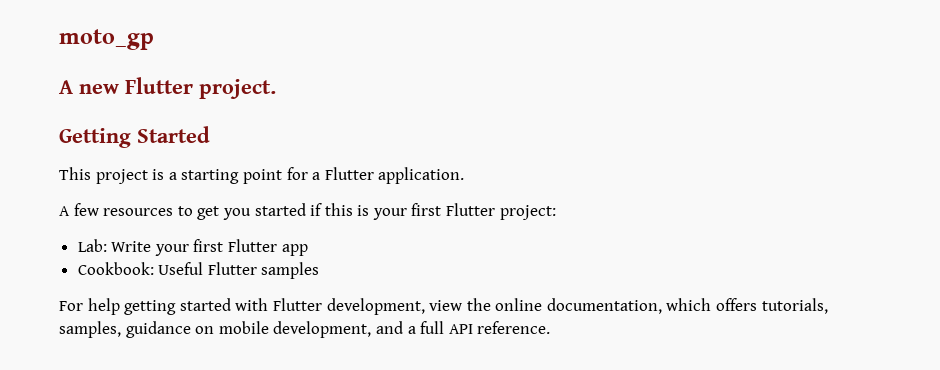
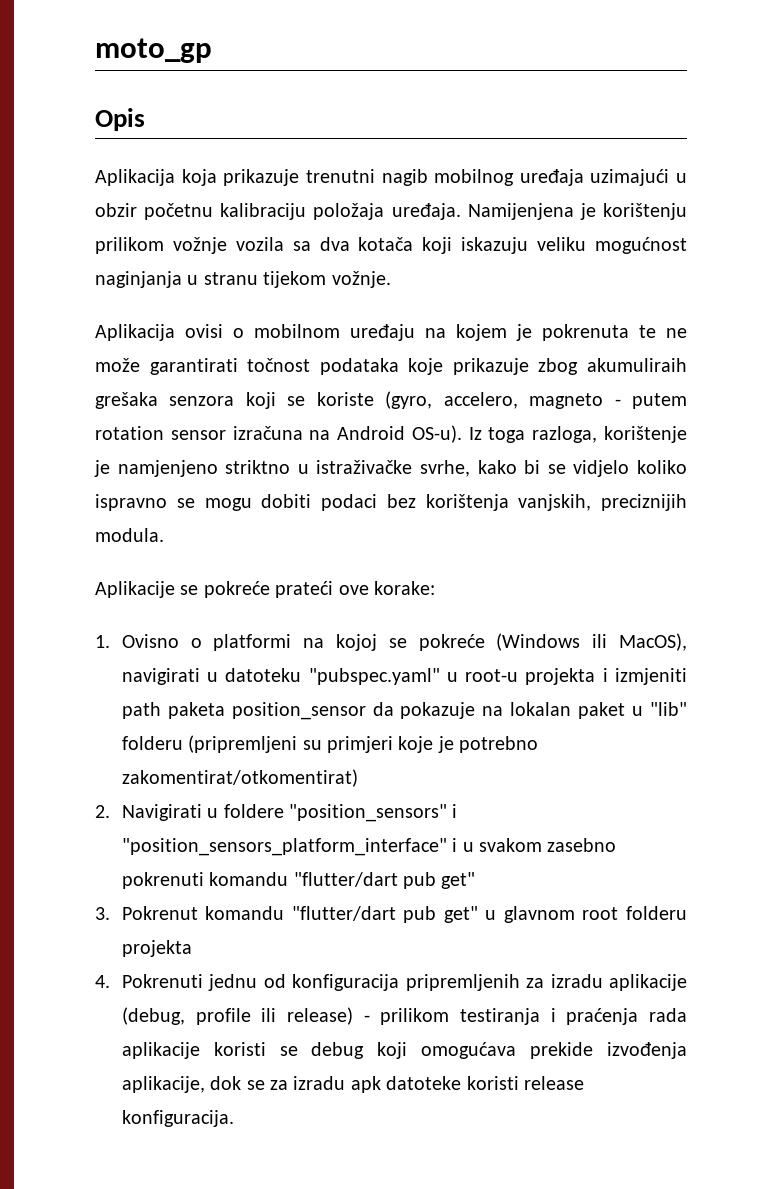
- A new Flutter project.
- Getting Started
- This project is a starting point for a Flutter application.
- A few resources to get you started if this is your first Flutter project:
- Lab: Write your first Flutter app
- Cookbook: Useful Flutter samples
- For help getting started with Flutter development, view the online documentation, which offers tutorials, samples, guidance on mobile development, and a full API reference.
+ Opis
+ Aplikacija koja prikazuje trenutni nagib mobilnog uređaja uzimajući u obzir početnu kalibraciju položaja uređaja. Namijenjena je korištenju prilikom vožnje vozila sa dva kotača koji iskazuju veliku mogućnost naginjanja u stranu tijekom vožnje.
+ Aplikacija ovisi o mobilnom uređaju na kojem je pokrenuta te ne može garantirati točnost podataka koje prikazuje zbog akumuliraih grešaka senzora koji se koriste (gyro, accelero, magneto - putem rotation sensor izračuna na Android OS-u). Iz toga razloga, korištenje je namjenjeno striktno u istraživačke svrhe, kako bi se vidjelo koliko ispravno se mogu dobiti podaci bez korištenja vanjskih, preciznijih modula.
+ Aplikacije se pokreće prateći ove korake:
+ 1. Ovisno o platformi na kojoj se pokreće (Windows ili MacOS), navigirati u datoteku "pubspec.yaml" u root-u projekta i izmjeniti path paketa position_sensor da pokazuje na lokalan paket u "lib" folderu (pripremljeni su primjeri koje je potrebno zakomentirat/otkomentirat)
+ 2. Navigirati u foldere "position_sensors" i "position_sensors_platform_interface" i u svakom zasebno pokrenuti komandu "flutter/dart pub get"
+ 3. Pokrenut komandu "flutter/dart pub get" u glavnom root folderu projekta
+ 4. Pokrenuti jednu od konfiguracija pripremljenih za izradu aplikacije (debug, profile ili release) - prilikom testiranja i praćenja rada aplikacije koristi se debug koji omogućava prekide izvođenja aplikacije, dok se za izradu apk datoteke koristi release konfiguracija.

